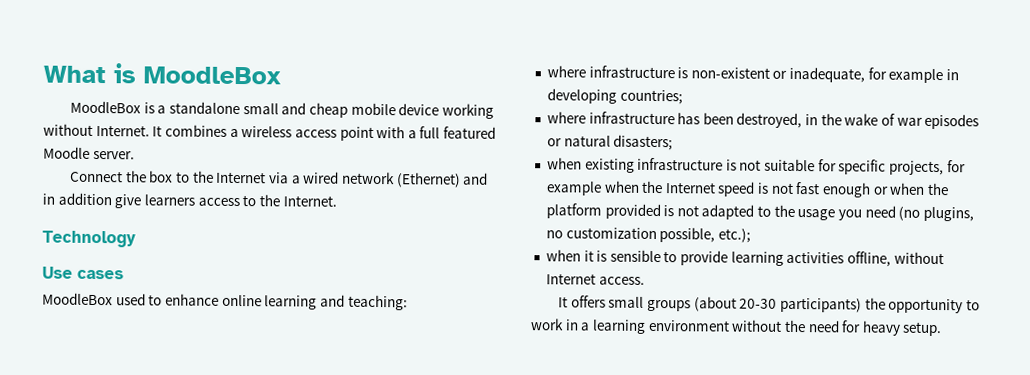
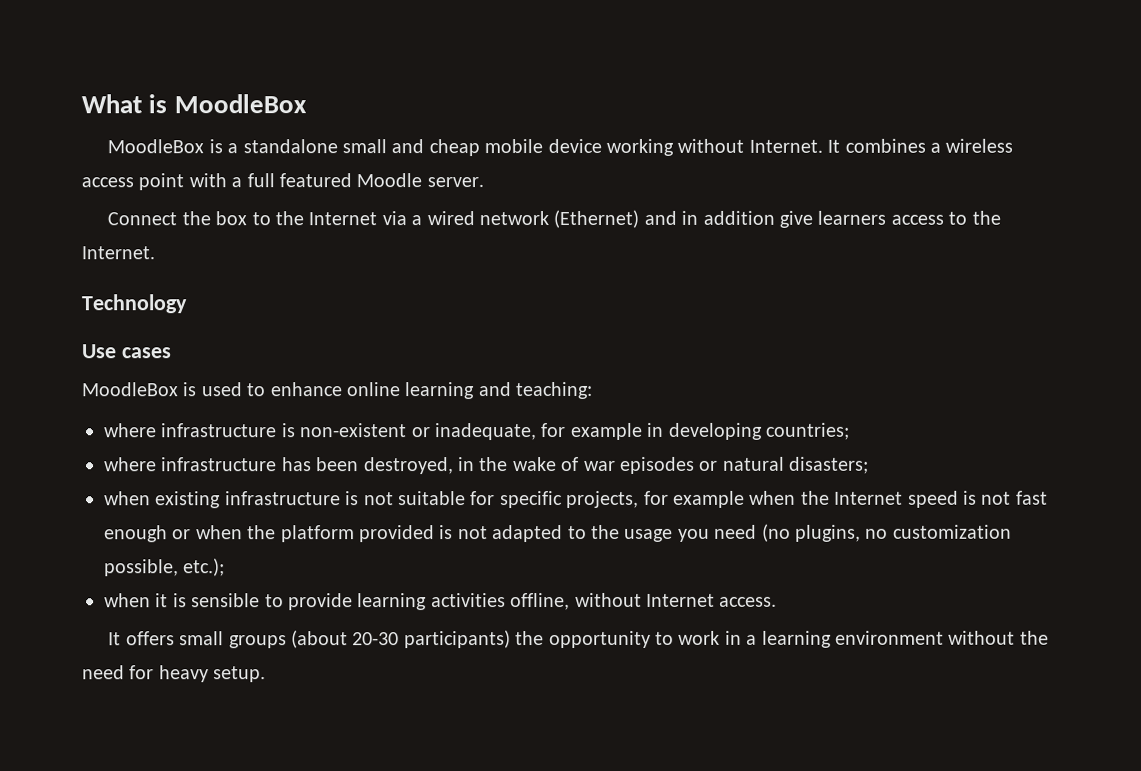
- MoodleBox used to enhance online learning and teaching:
+ MoodleBox is used to enhance online learning and teaching:

